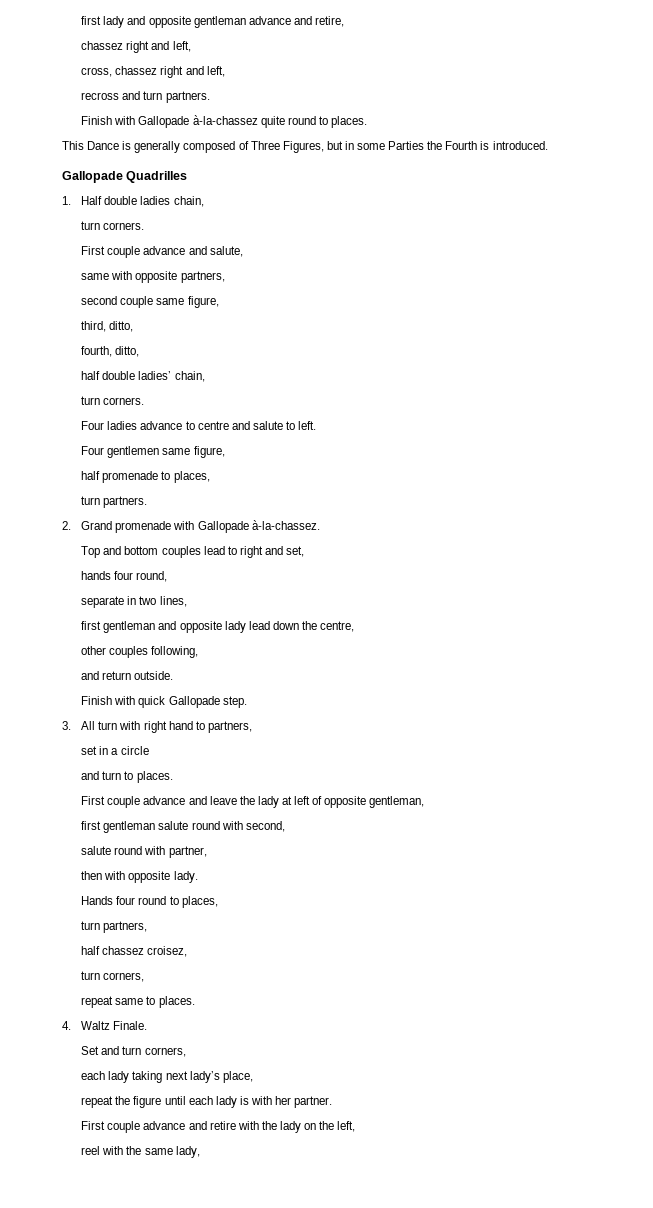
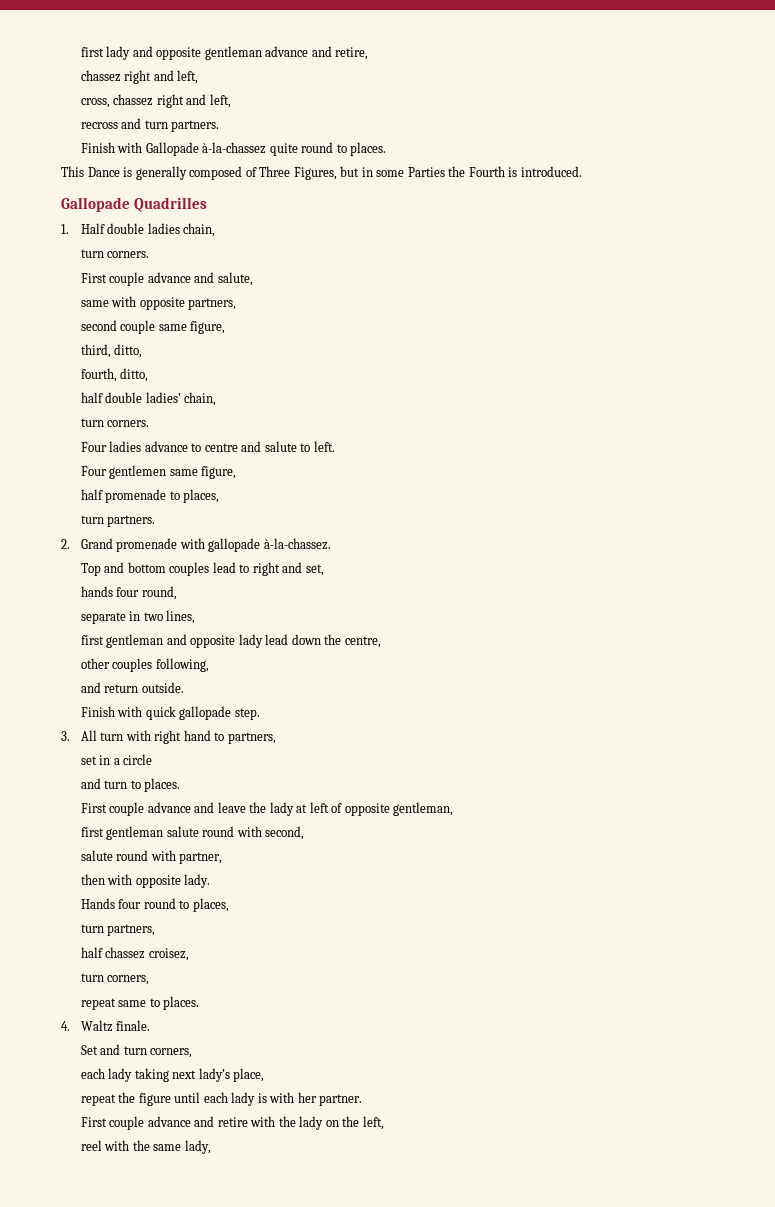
- 2. Grand promenade with Gallopade à-la-chassez.
+ 2. Grand promenade with gallopade à-la-chassez.
- Finish with quick Gallopade step.
+ Finish with quick gallopade step.
- 4. Waltz Finale.
+ 4. Waltz finale.

